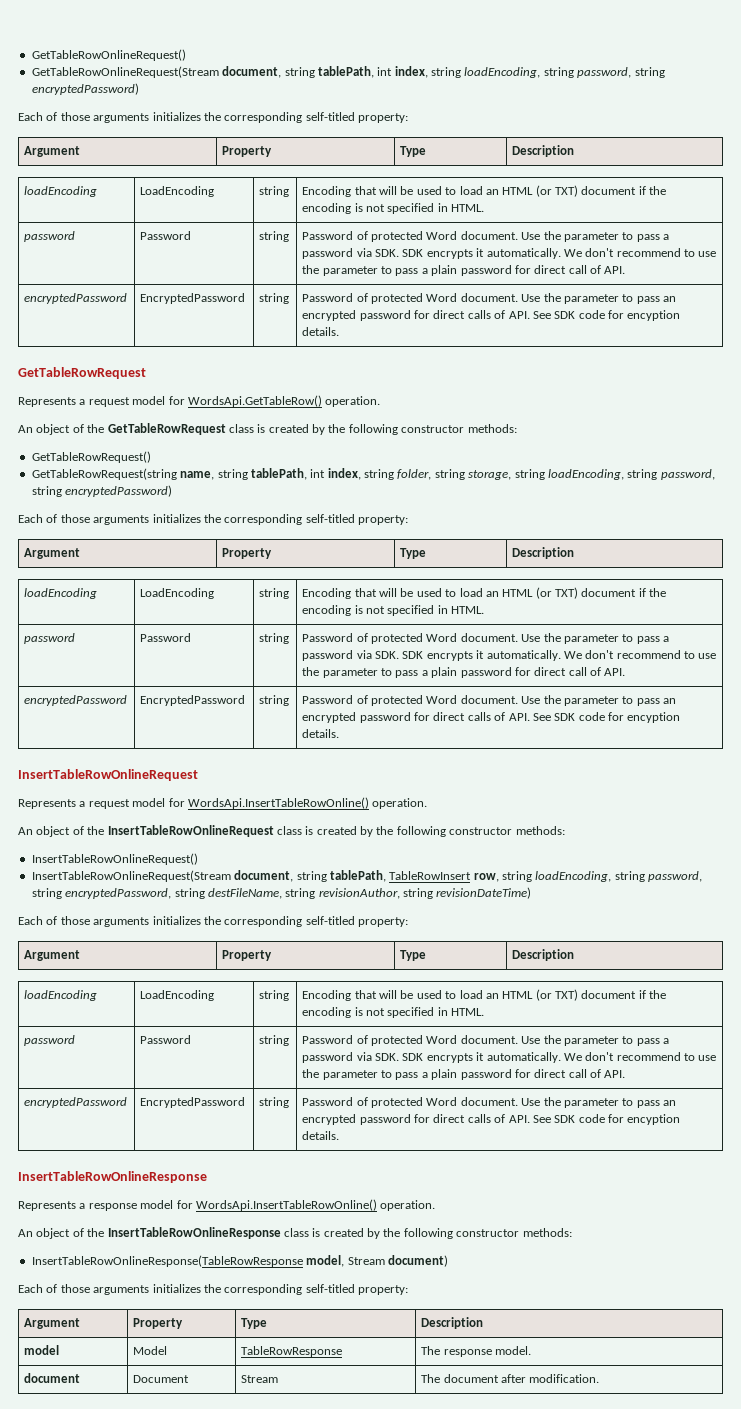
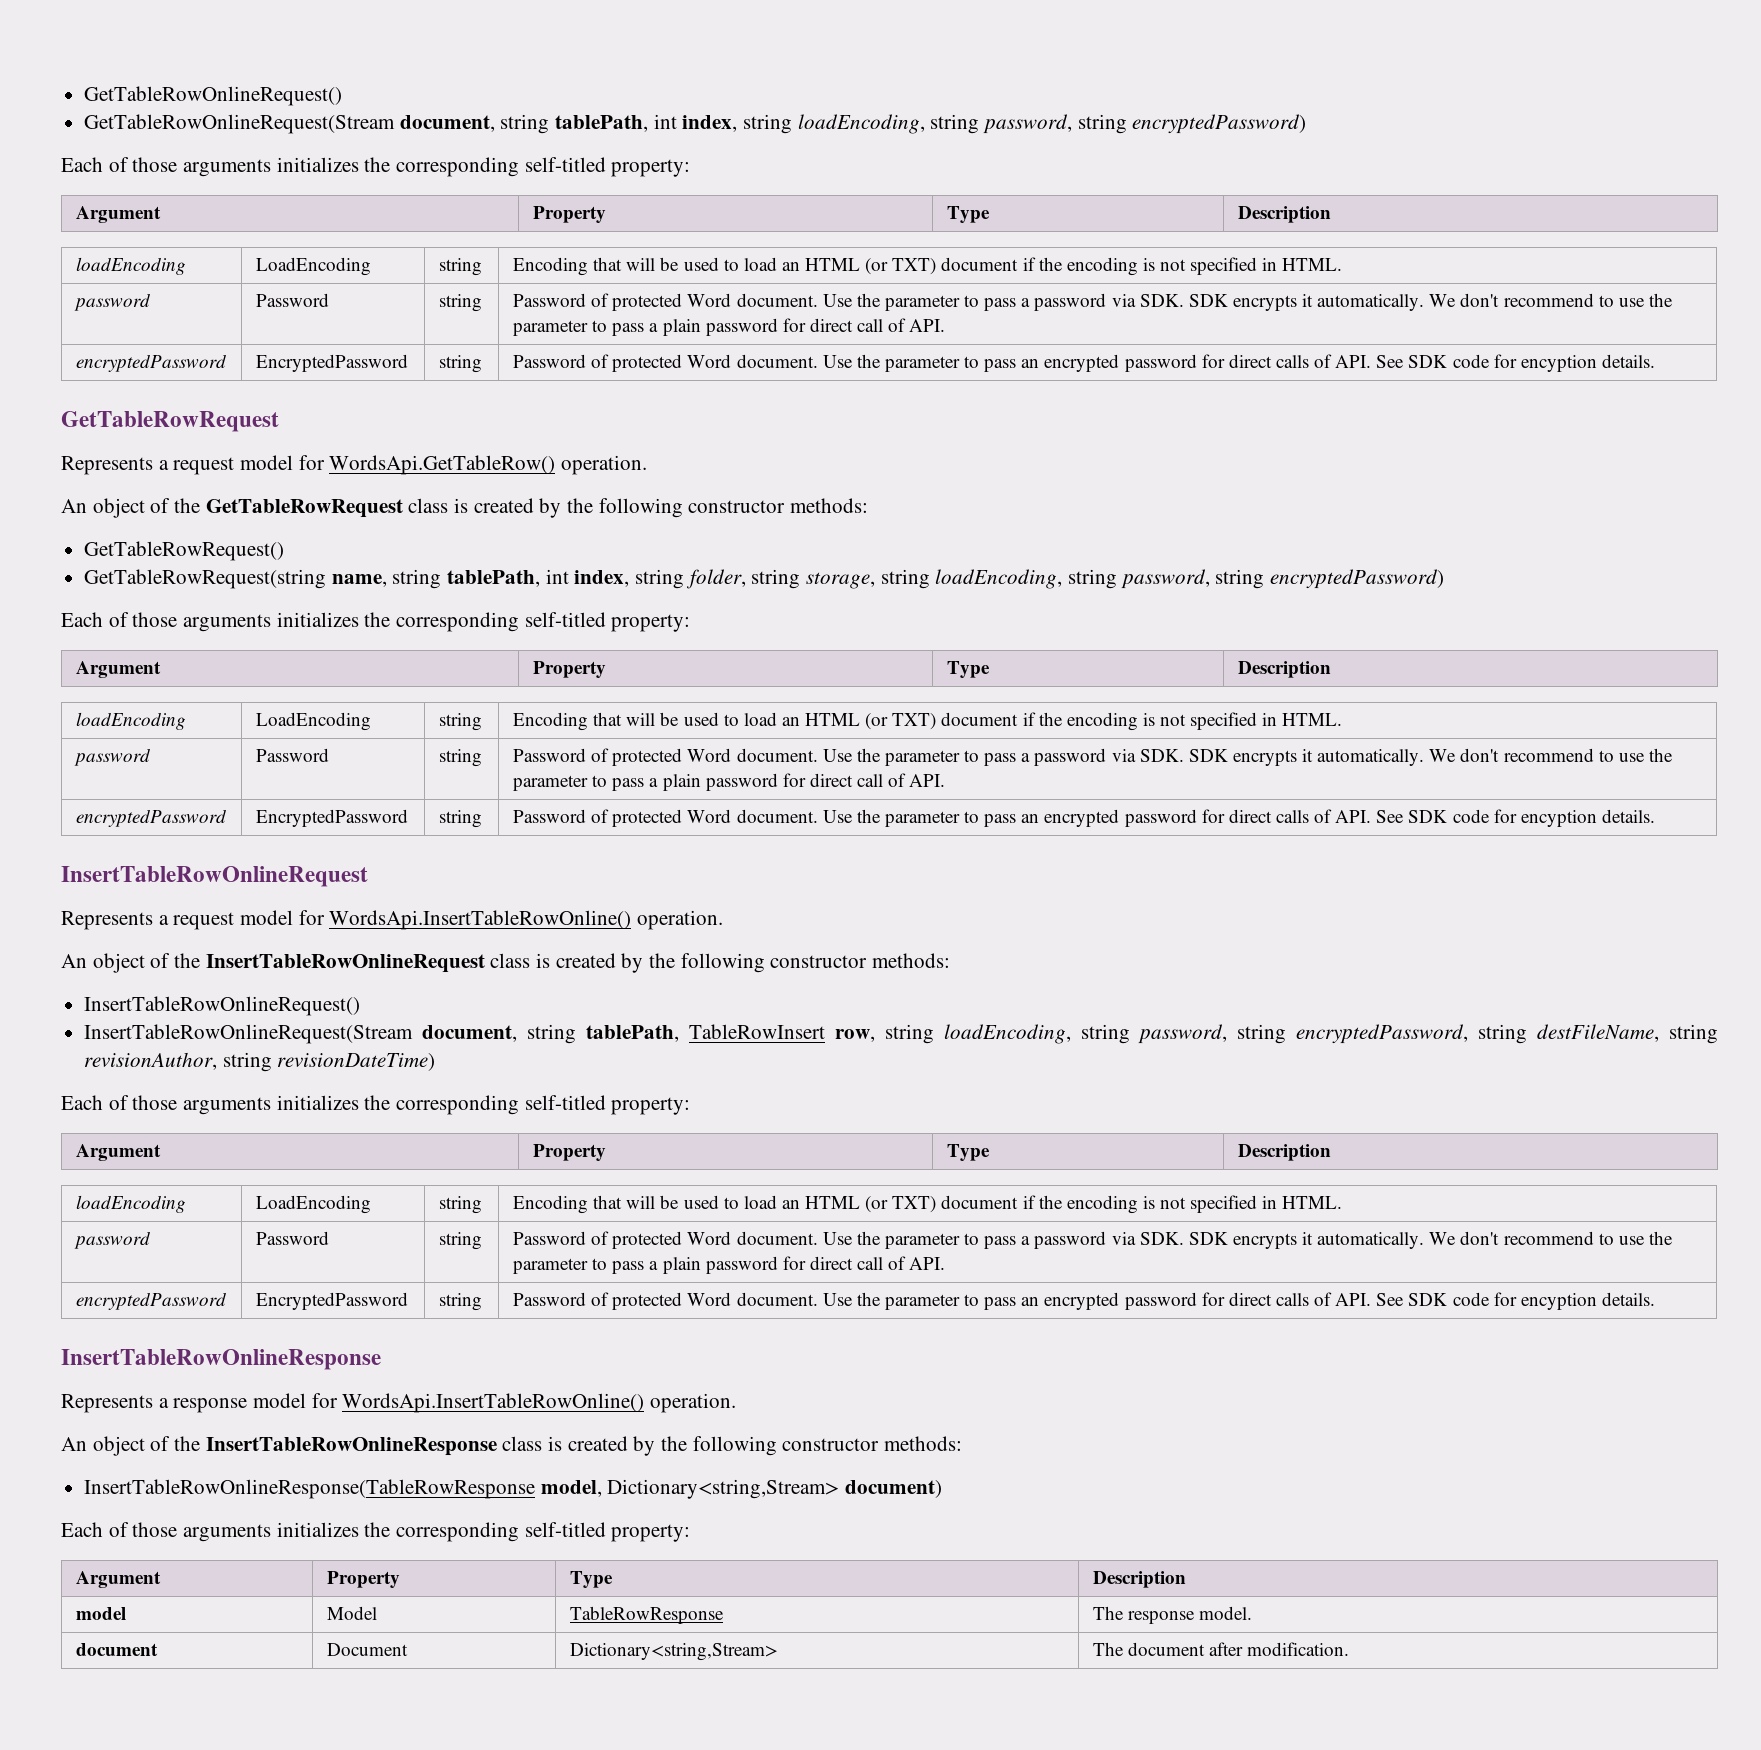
- InsertTableRowOnlineResponse(TableRowResponse model, Stream document)
+ InsertTableRowOnlineResponse(TableRowResponse model, Dictionary<string,Stream> document)
- document | Document | Stream | The document after modification.
+ document | Document | Dictionary<string,Stream> | The document after modification.

